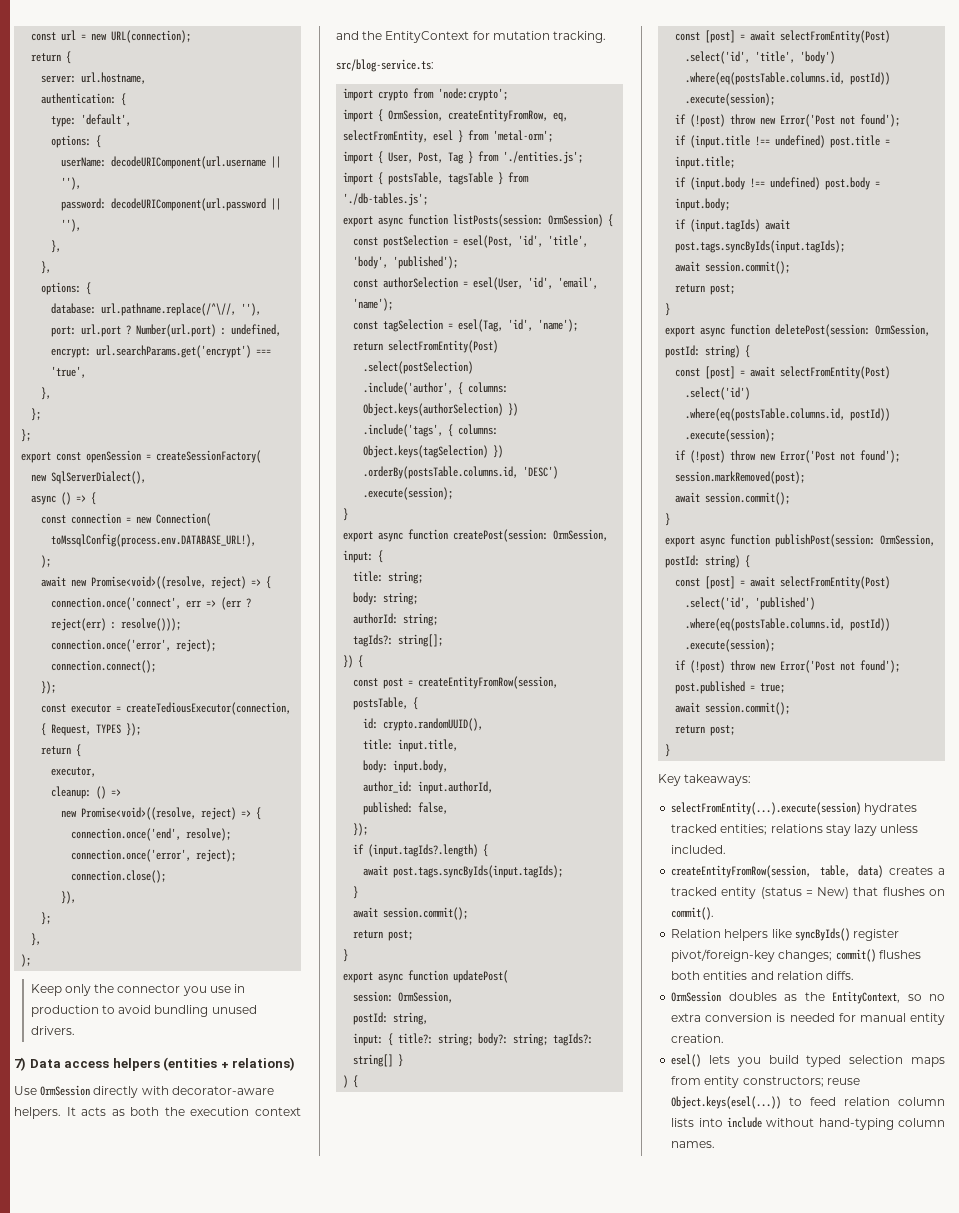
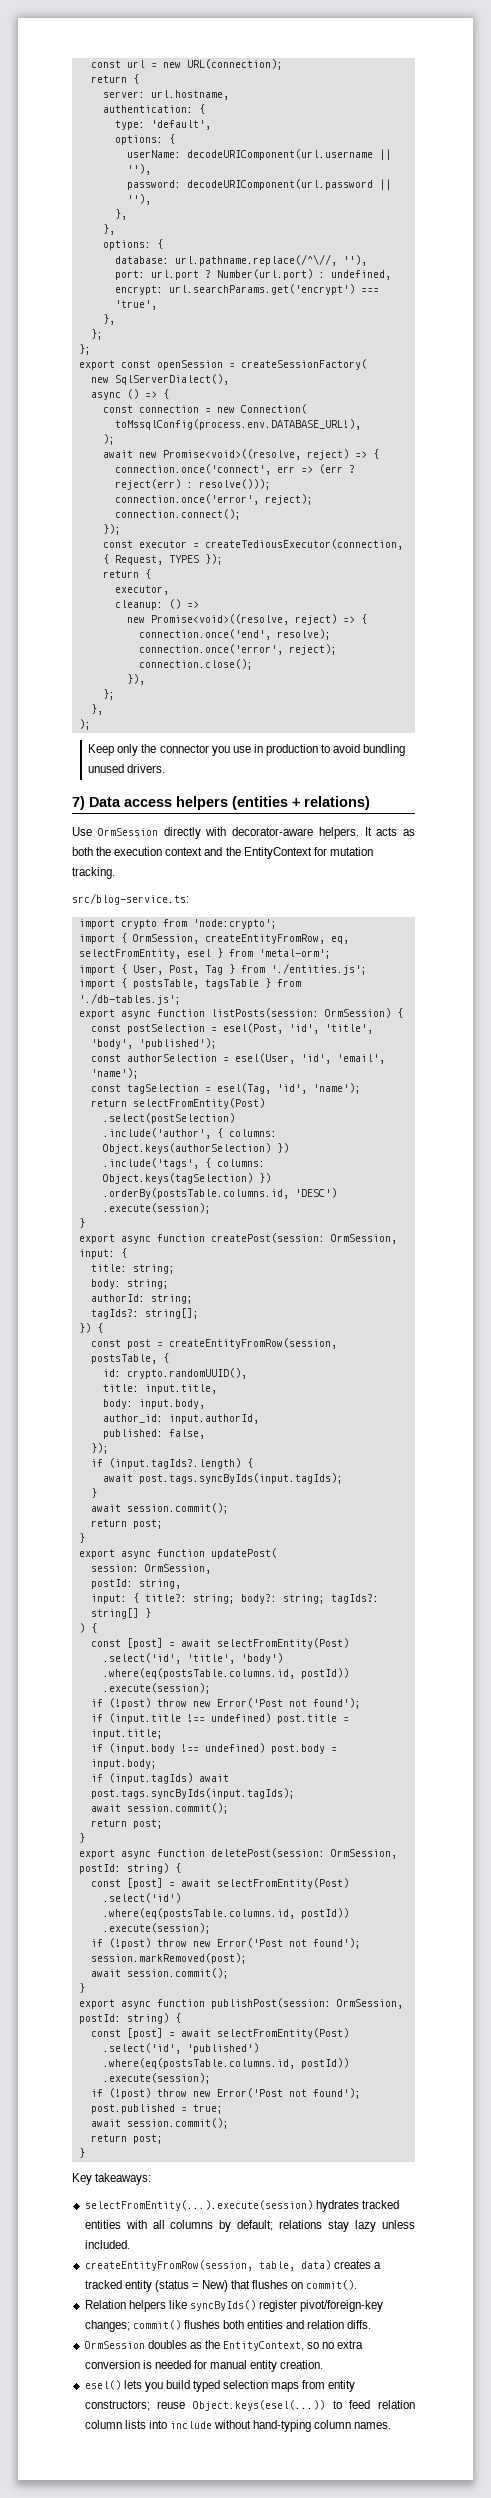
- selectFromEntity(...).execute(session) hydrates tracked entities; relations stay lazy unless included.
+ selectFromEntity(...).execute(session) hydrates tracked entities with all columns by default; relations stay lazy unless included.

